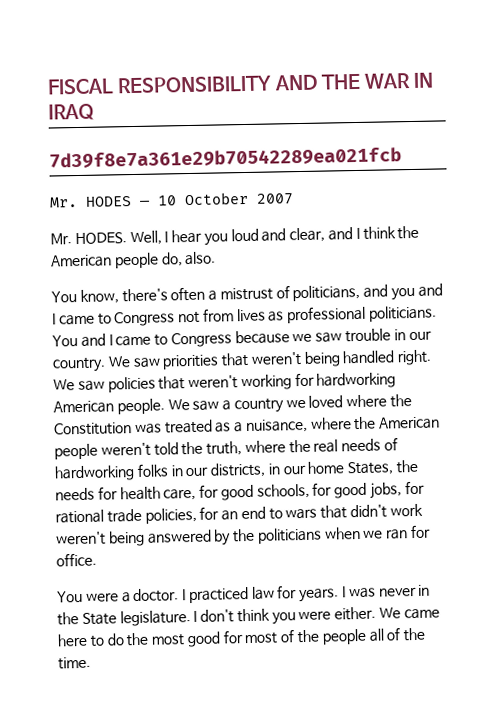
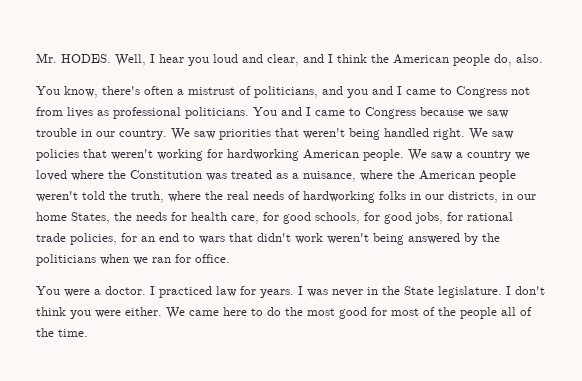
- FISCAL RESPONSIBILITY AND THE WAR IN IRAQ
- 7d39f8e7a361e29b70542289ea021fcb
- Mr. HODES — 10 October 2007

